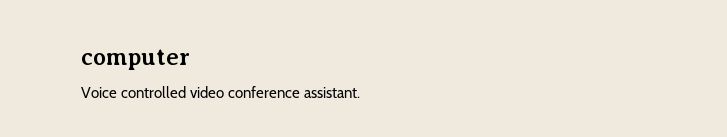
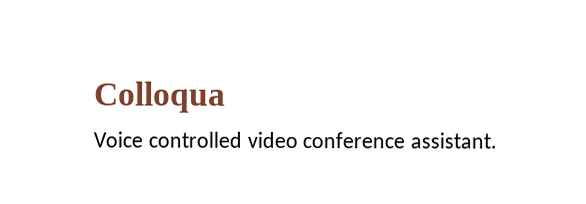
- computer
+ Colloqua

